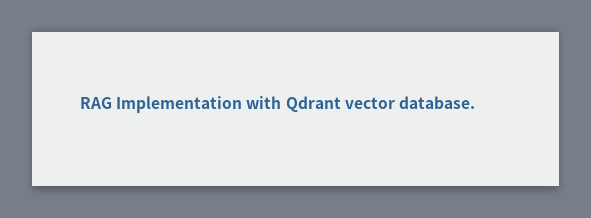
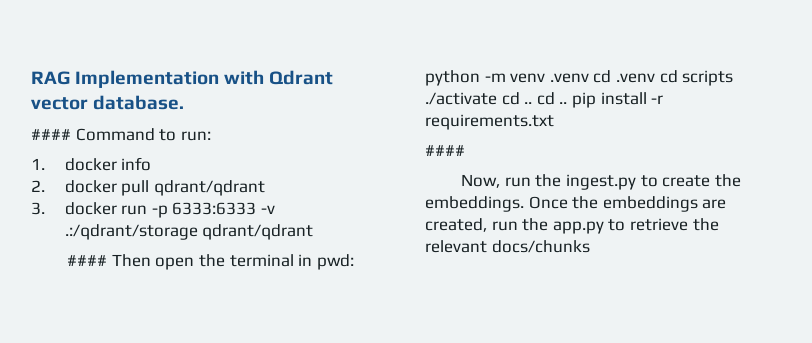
+ #### Command to run:
+ 1. docker info
+ 2. docker pull qdrant/qdrant
+ 3. docker run -p 6333:6333 -v .:/qdrant/storage qdrant/qdrant
+ #### Then open the terminal in pwd: python -m venv .venv cd .venv cd scripts ./activate cd .. cd .. pip install -r requirements.txt
+ ####
+ Now, run the ingest.py to create the embeddings. Once the embeddings are created, run the app.py to retrieve the relevant docs/chunks

